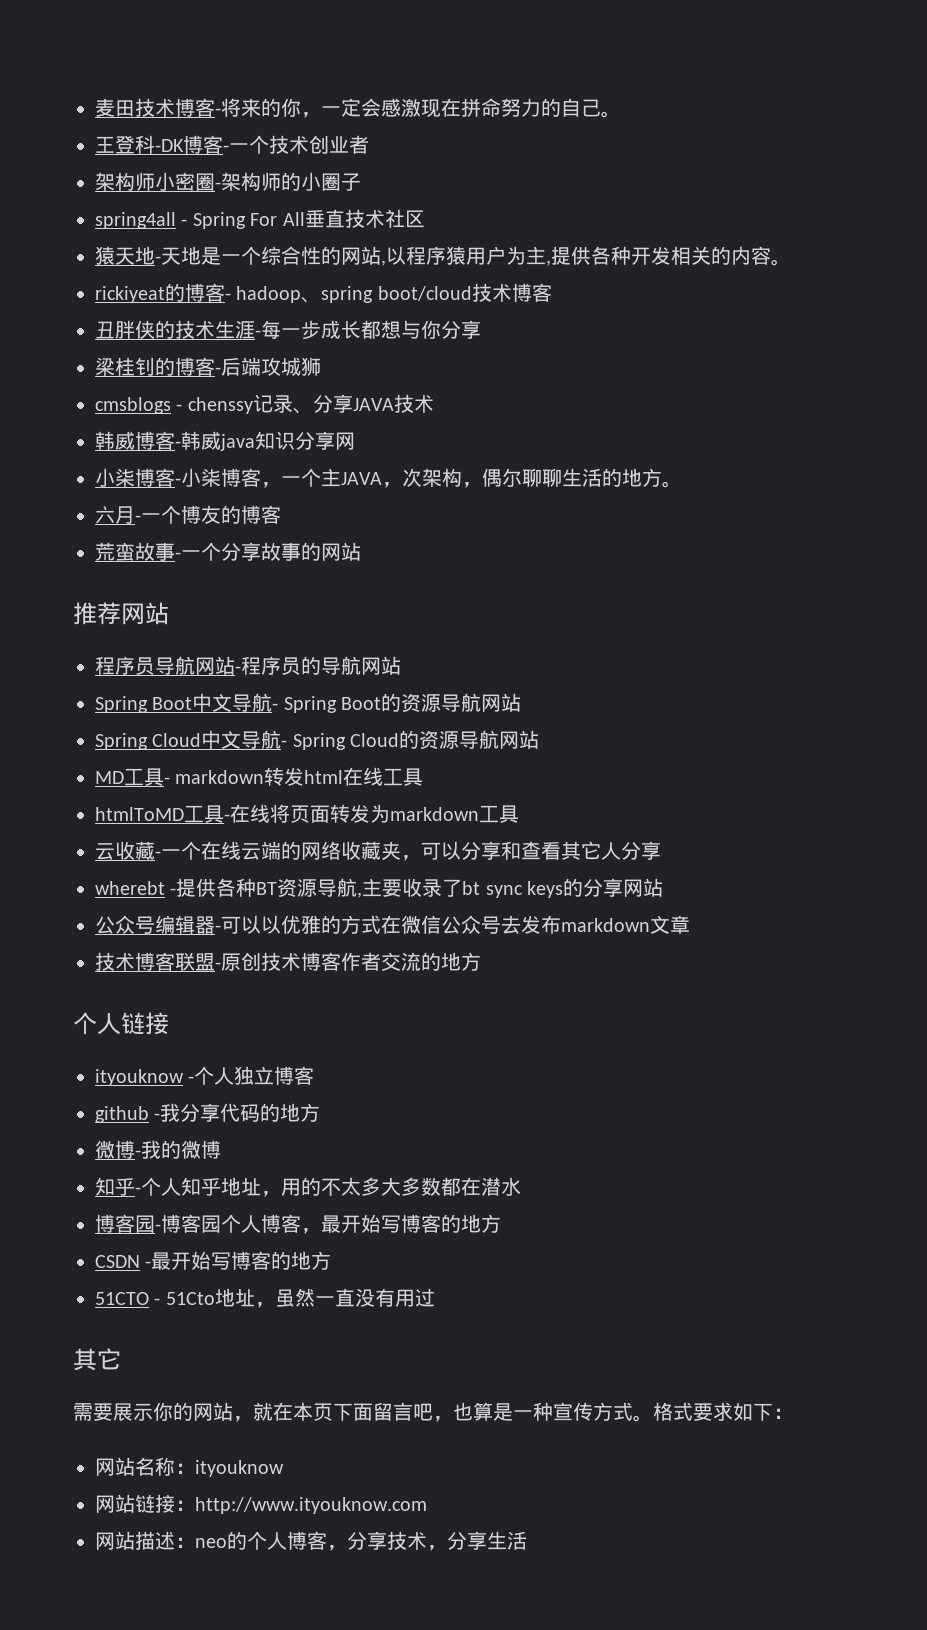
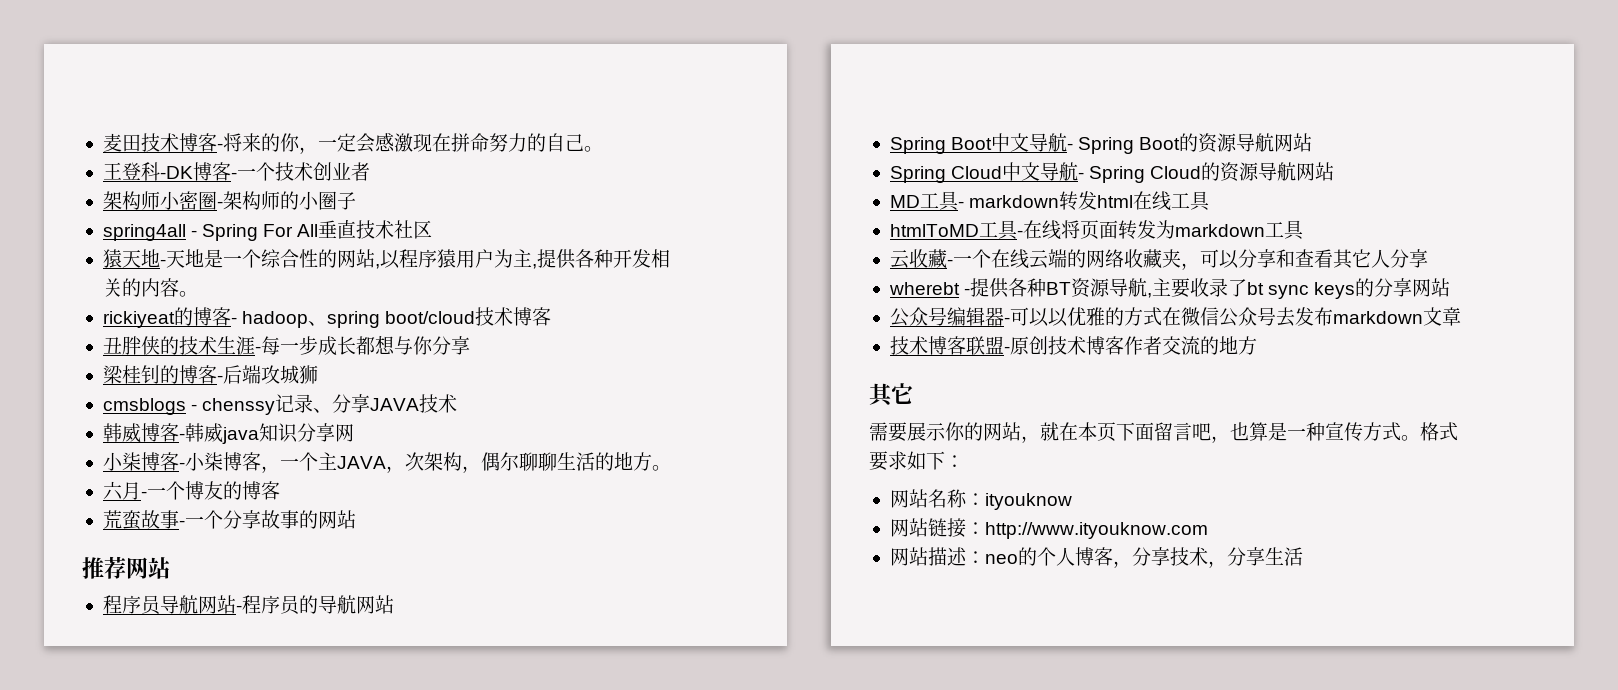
- 个人链接
- ityouknow -个人独立博客
- github -我分享代码的地方
- 微博-我的微博
- 知乎-个人知乎地址，用的不太多大多数都在潜水
- 博客园-博客园个人博客，最开始写博客的地方
- CSDN -最开始写博客的地方
- 51CTO - 51Cto地址，虽然一直没有用过

